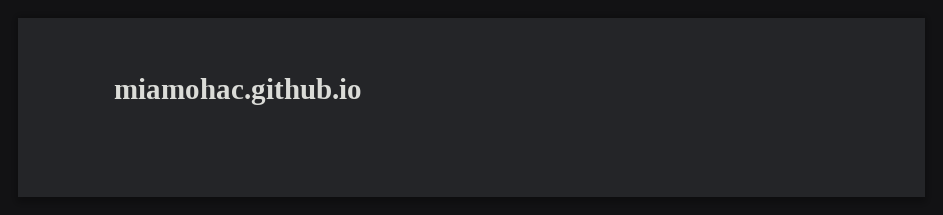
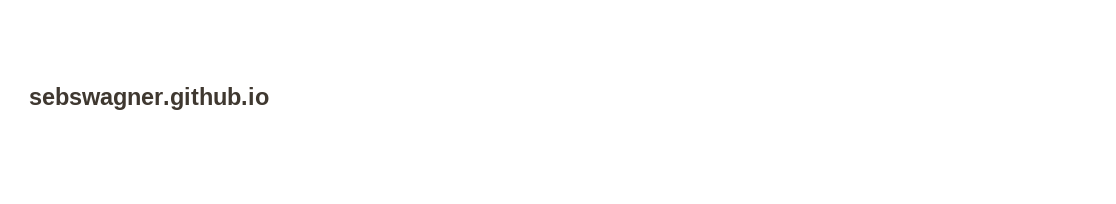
- miamohac.github.io
+ sebswagner.github.io

